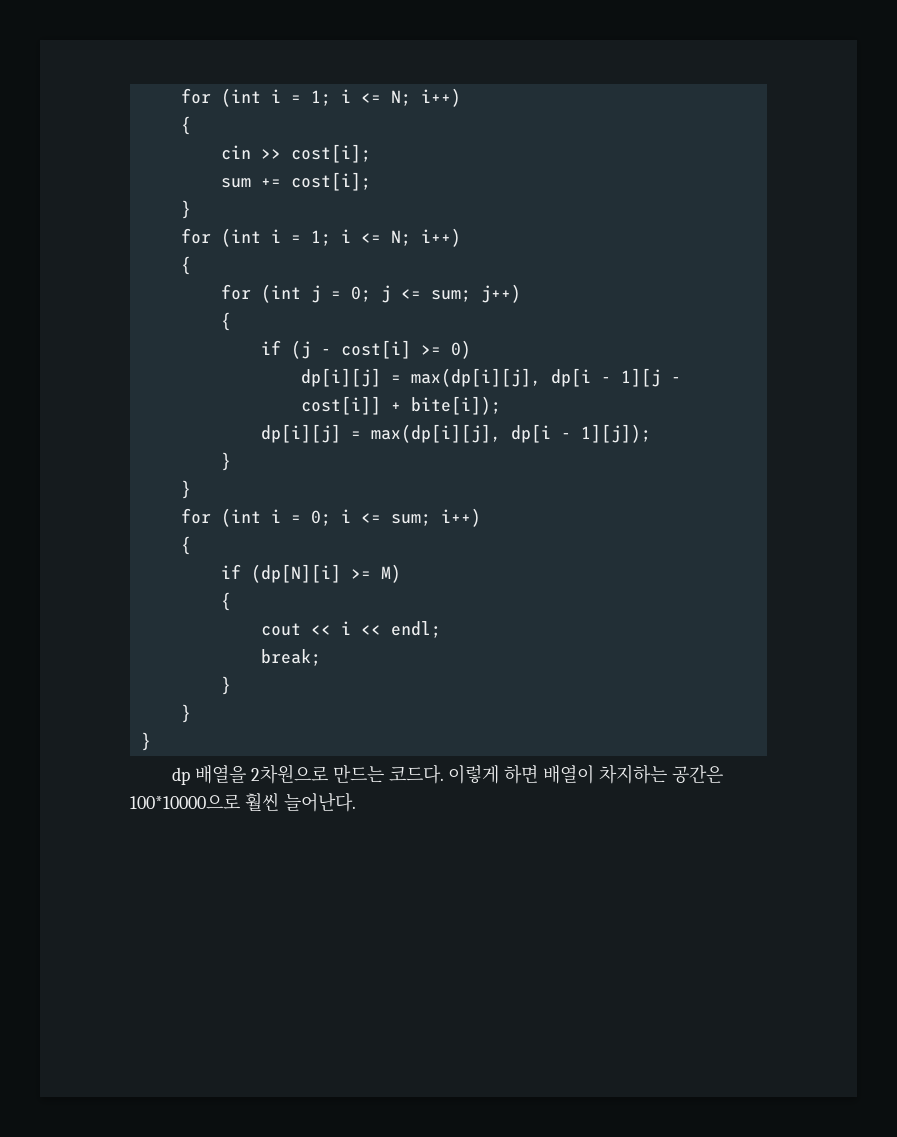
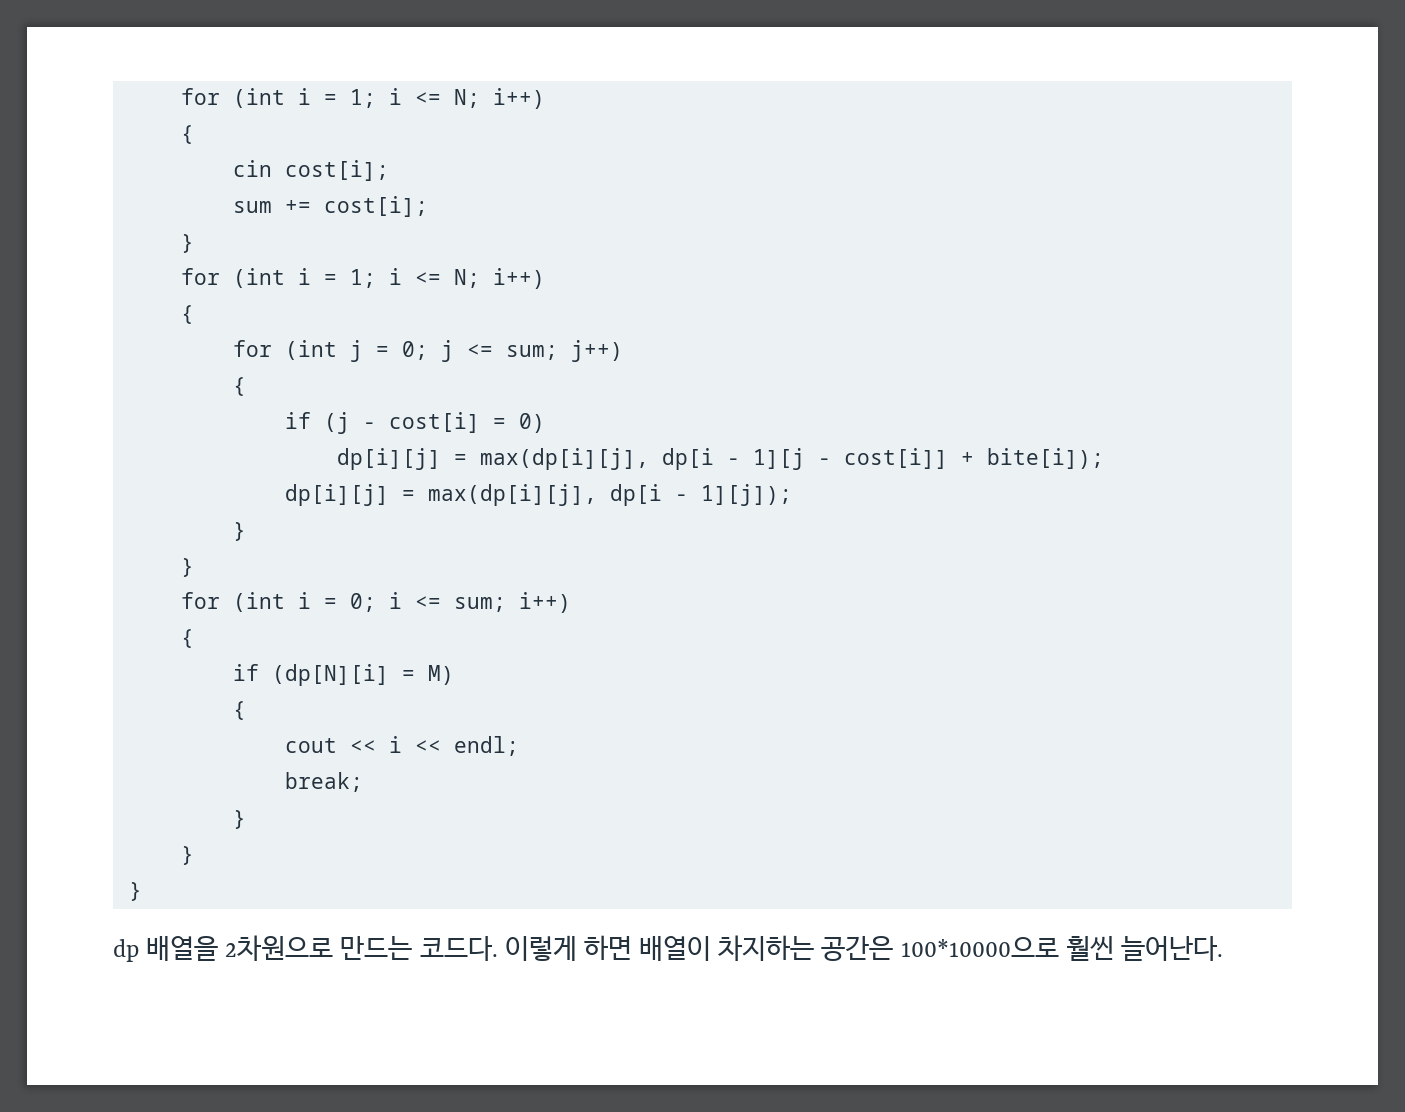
- cin >> cost[i];
+ cin cost[i];
- if (j - cost[i] >= 0)
+ if (j - cost[i] = 0)
- if (dp[N][i] >= M)
+ if (dp[N][i] = M)

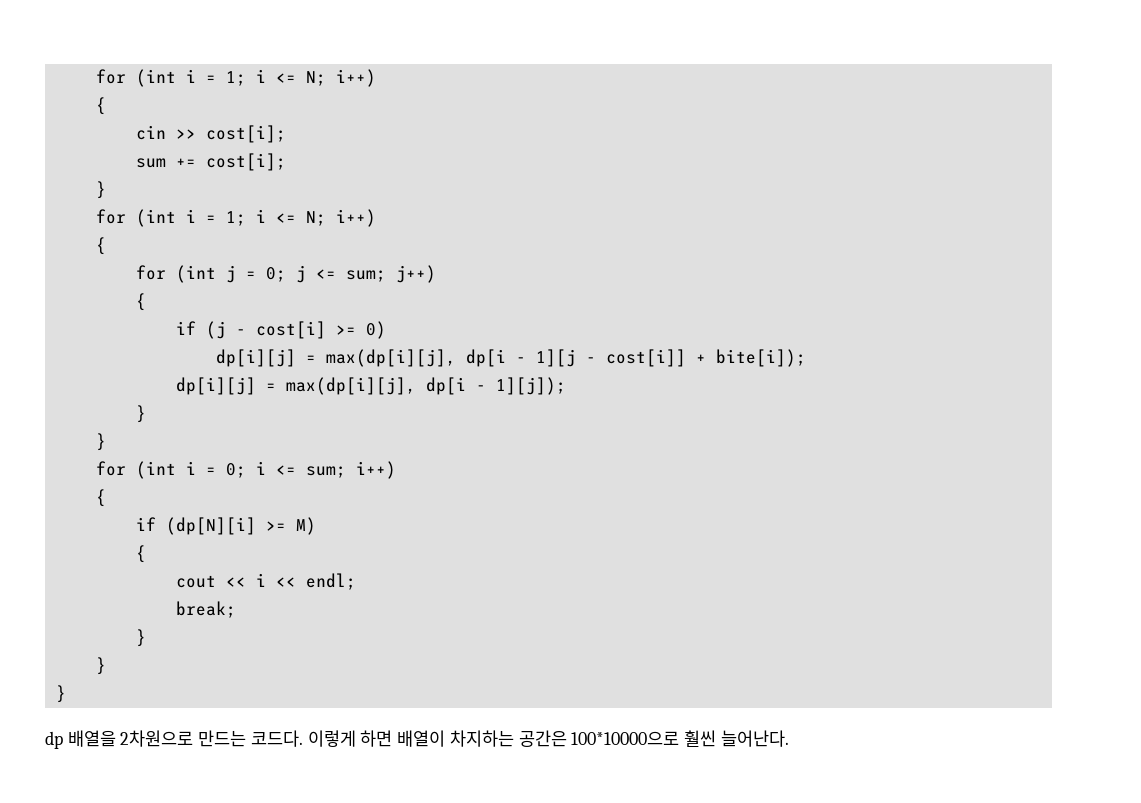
- cin cost[i];
+ cin >> cost[i];
- if (j - cost[i] = 0)
+ if (j - cost[i] >= 0)
- if (dp[N][i] = M)
+ if (dp[N][i] >= M)

